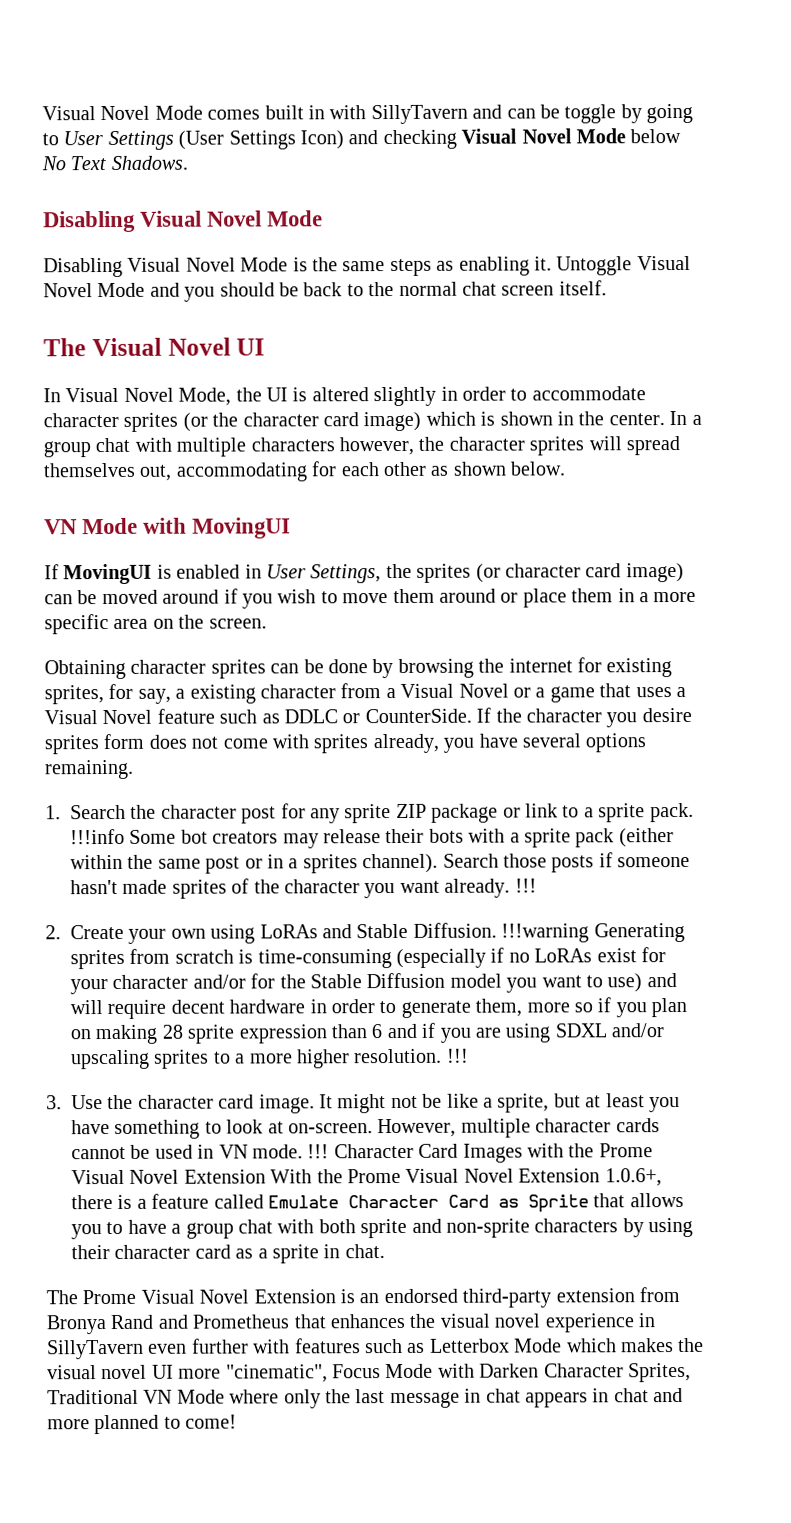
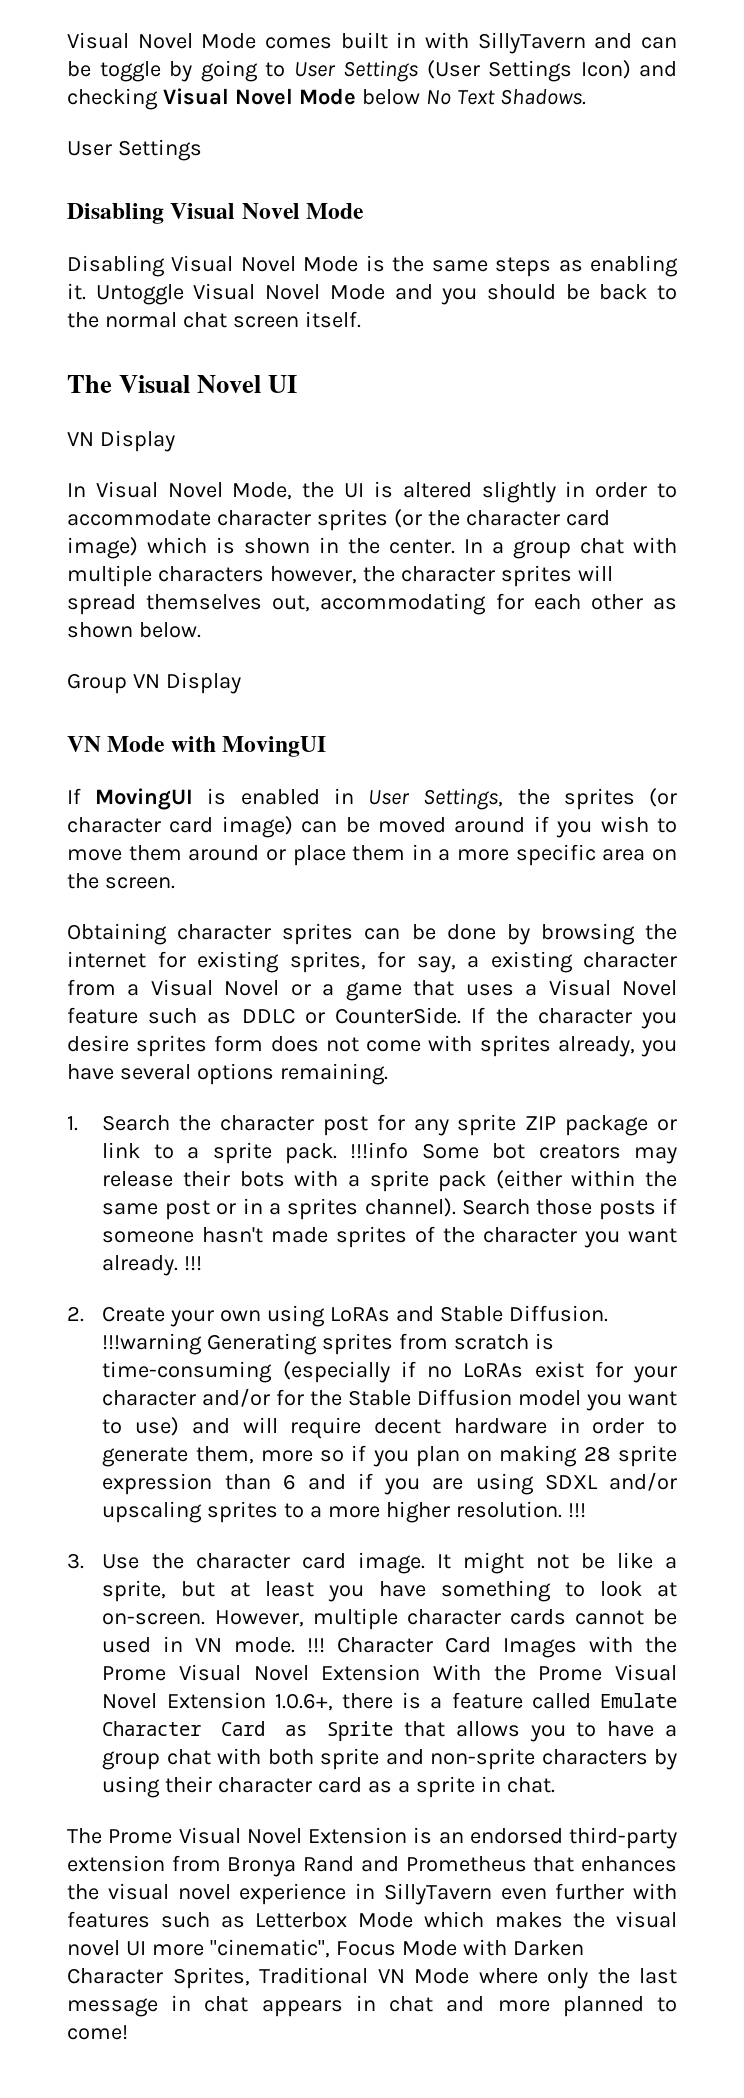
  Visual Novel Mode comes built in with SillyTavern and can be toggle by going to User Settings (User Settings Icon) and checking Visual Novel Mode below No Text Shadows.
+ User Settings
  The Visual Novel UI
+ VN Display
+ Group VN Display

